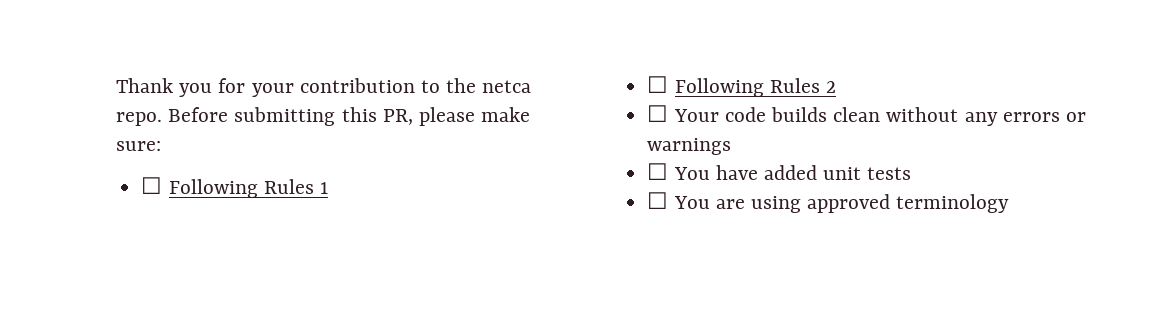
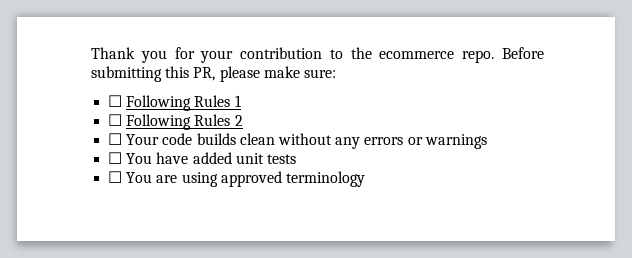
- Thank you for your contribution to the netca repo.
+ Thank you for your contribution to the ecommerce repo.

